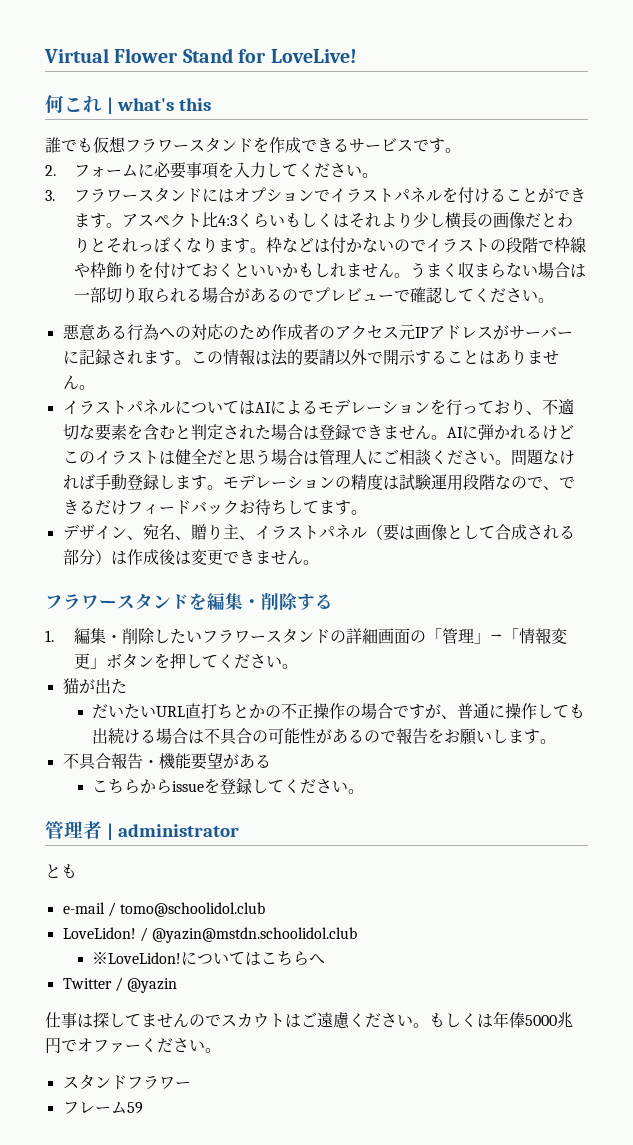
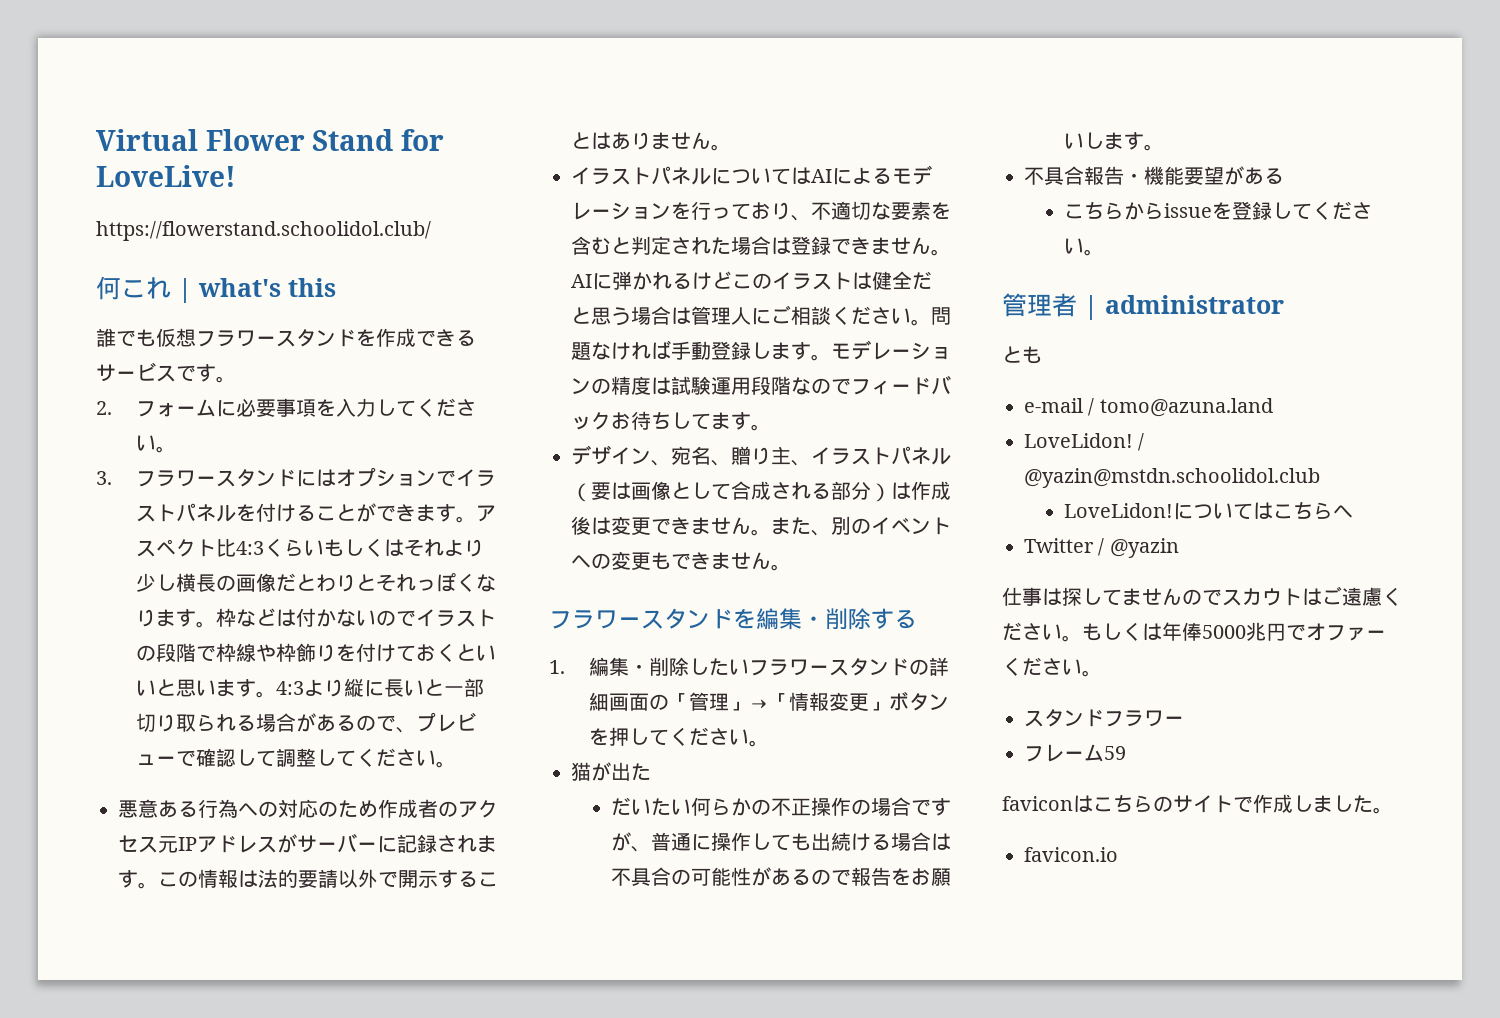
+ https://flowerstand.schoolidol.club/
- 枠などは付かないのでイラストの段階で枠線や枠飾りを付けておくといいかもしれません。うまく収まらない場合は一部切り取られる場合があるのでプレビューで確認してください。
+ 枠などは付かないのでイラストの段階で枠線や枠飾りを付けておくといいと思います。4:3より縦に長いと一部切り取られる場合があるので、プレビューで確認して調整してください。
- モデレーションの精度は試験運用段階なので、できるだけフィードバックお待ちしてます。
+ モデレーションの精度は試験運用段階なのでフィードバックお待ちしてます。
+ また、別のイベントへの変更もできません。
- だいたいURL直打ちとかの不正操作の場合ですが、普通に操作しても出続ける場合は不具合の可能性があるので報告をお願いします。
+ だいたい何らかの不正操作の場合ですが、普通に操作しても出続ける場合は不具合の可能性があるので報告をお願いします。
- e-mail / tomo@schoolidol.club
+ e-mail / tomo@azuna.land
  / @yazin@mstdn.schoolidol.club
- ※LoveLidon!
+ LoveLidon!
+ faviconはこちらのサイトで作成しました。
+ favicon.io

